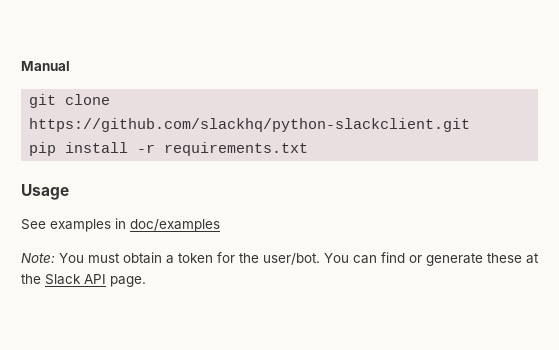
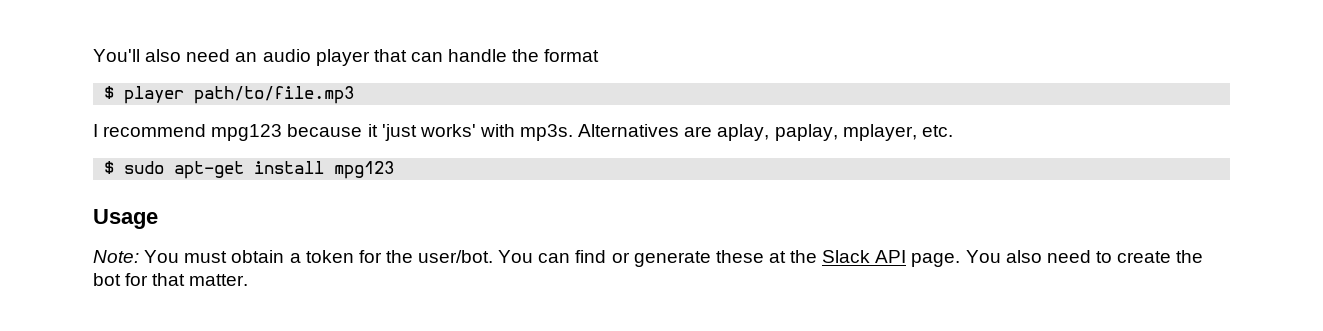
- Manual
- git clone https://github.com/slackhq/python-slackclient.git
- pip install -r requirements.txt
+ You'll also need an audio player that can handle the format
+ $ player path/to/file.mp3
+ I recommend mpg123 because it 'just works' with mp3s. Alternatives are aplay, paplay, mplayer, etc.
+ $ sudo apt-get install mpg123
  Usage
- See examples in doc/examples
+ You also need to create the bot for that matter.

